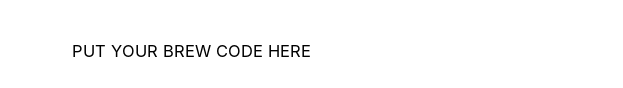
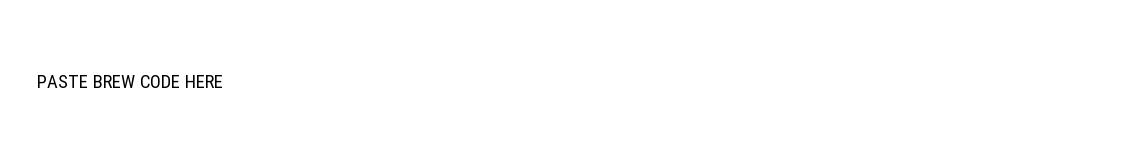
- PUT YOUR BREW CODE HERE
+ PASTE BREW CODE HERE

